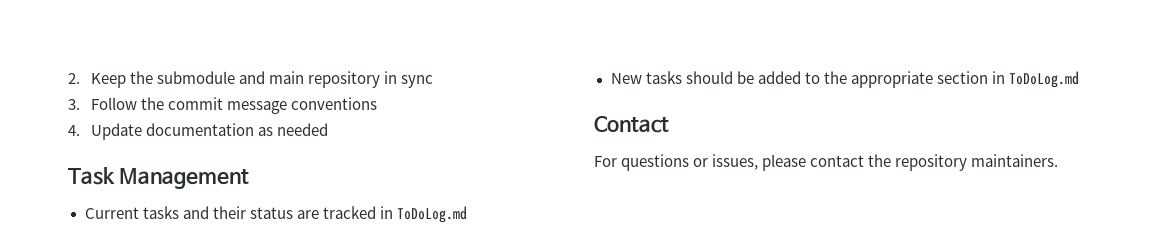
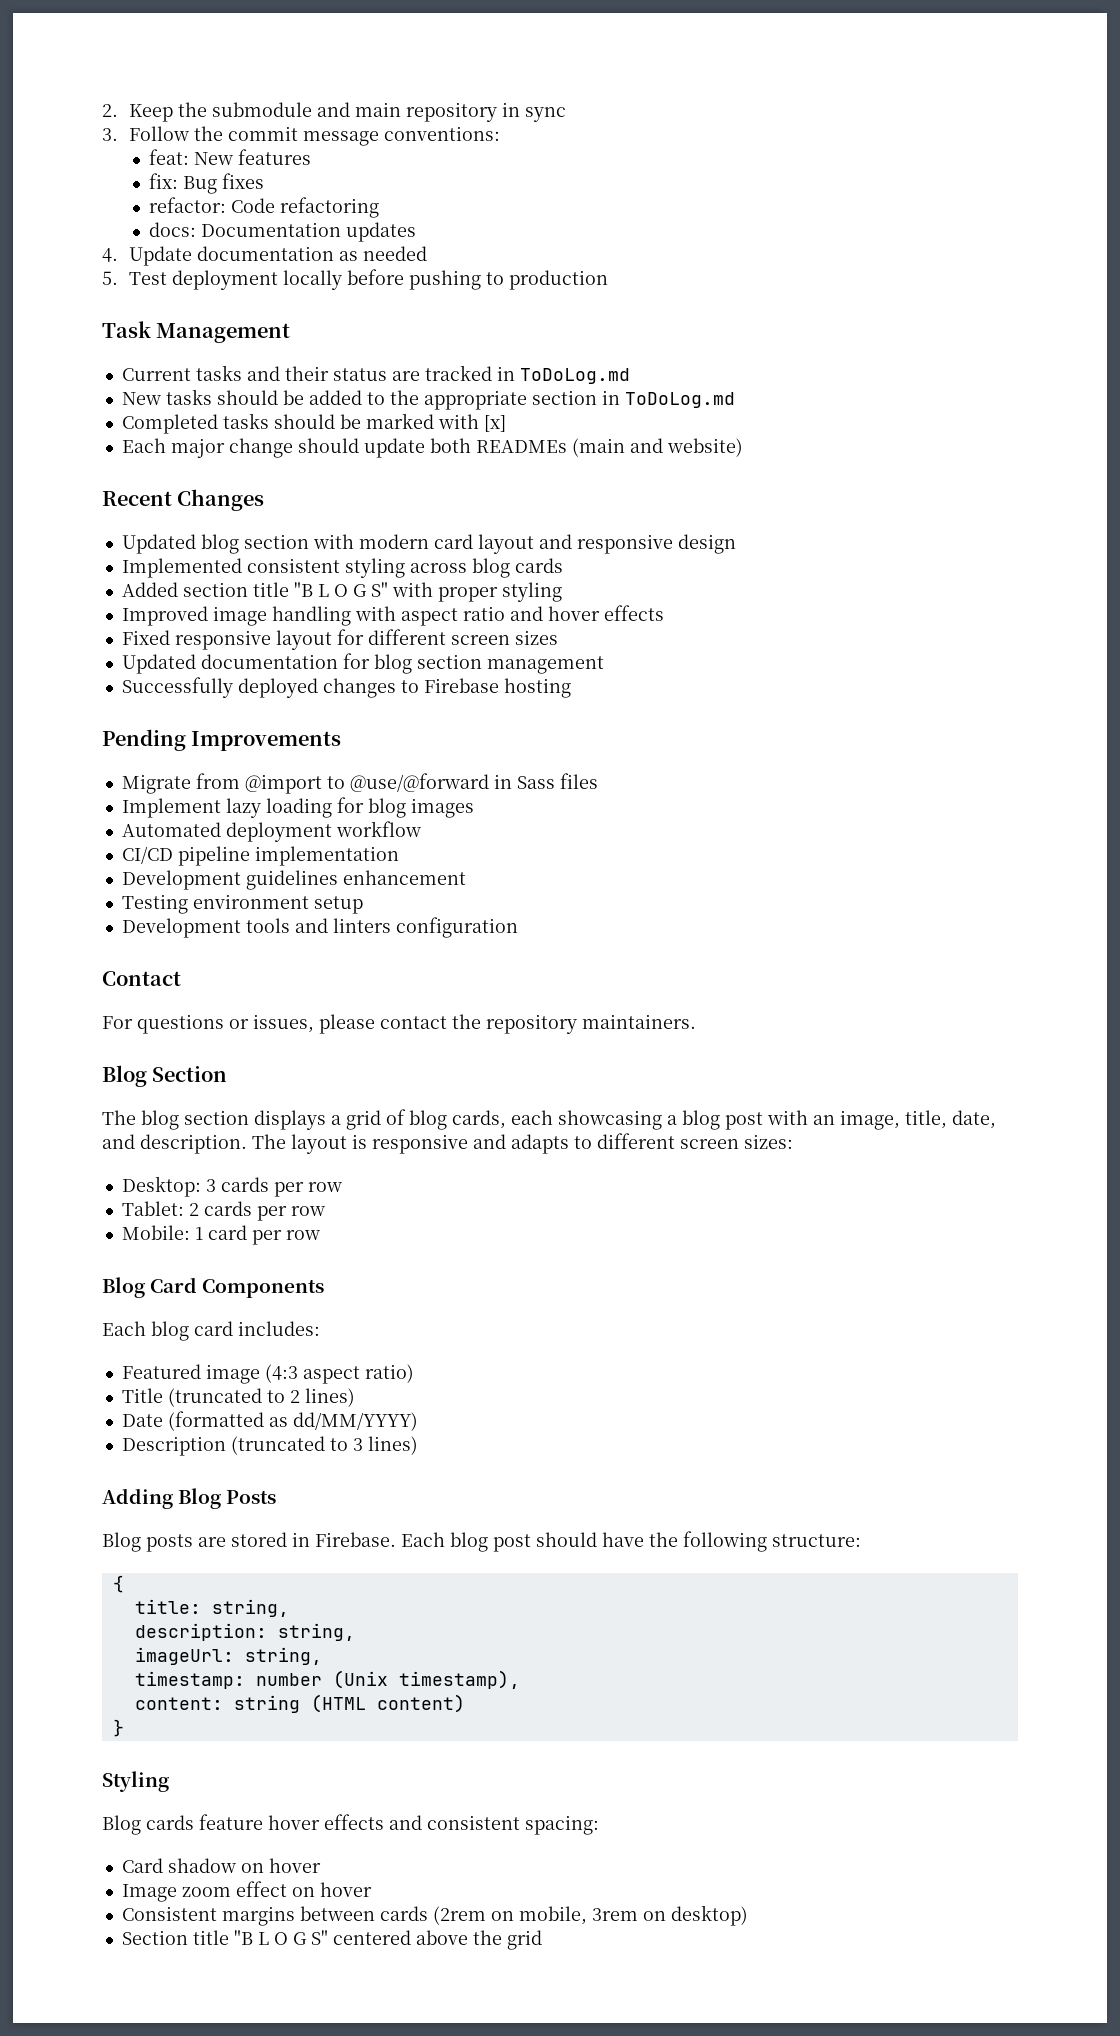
- 3. Follow the commit message conventions
+ 3. Follow the commit message conventions:
+ feat: New features
+ fix: Bug fixes
+ refactor: Code refactoring
+ docs: Documentation updates
+ 5. Test deployment locally before pushing to production
+ Completed tasks should be marked with [x]
+ Each major change should update both READMEs (main and website)
+ Recent Changes
+ Updated blog section with modern card layout and responsive design
+ Implemented consistent styling across blog cards
+ Added section title "B L O G S" with proper styling
+ Improved image handling with aspect ratio and hover effects
+ Fixed responsive layout for different screen sizes
+ Updated documentation for blog section management
+ Successfully deployed changes to Firebase hosting
+ Pending Improvements
+ Migrate from @import to @use/@forward in Sass files
+ Implement lazy loading for blog images
+ Automated deployment workflow
+ CI/CD pipeline implementation
+ Development guidelines enhancement
+ Testing environment setup
+ Development tools and linters configuration
+ Blog Section
+ The blog section displays a grid of blog cards, each showcasing a blog post with an image, title, date, and description. The layout is responsive and adapts to different screen sizes:
+ Desktop: 3 cards per row
+ Tablet: 2 cards per row
+ Mobile: 1 card per row
+ Blog Card Components
+ Each blog card includes:
+ Featured image (4:3 aspect ratio)
+ Title (truncated to 2 lines)
+ Date (formatted as dd/MM/YYYY)
+ Description (truncated to 3 lines)
+ Adding Blog Posts
+ Blog posts are stored in Firebase. Each blog post should have the following structure:
+ {
+ title: string,
+ description: string,
+ imageUrl: string,
+ timestamp: number (Unix timestamp),
+ content: string (HTML content)
+ }
+ Styling
+ Blog cards feature hover effects and consistent spacing:
+ Card shadow on hover
+ Image zoom effect on hover
+ Consistent margins between cards (2rem on mobile, 3rem on desktop)
+ Section title "B L O G S" centered above the grid

